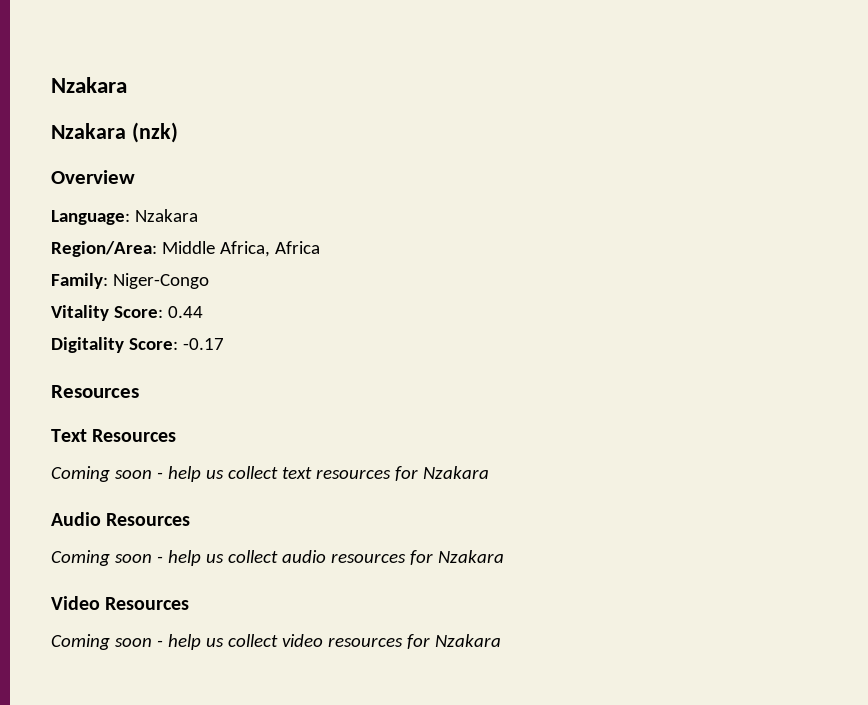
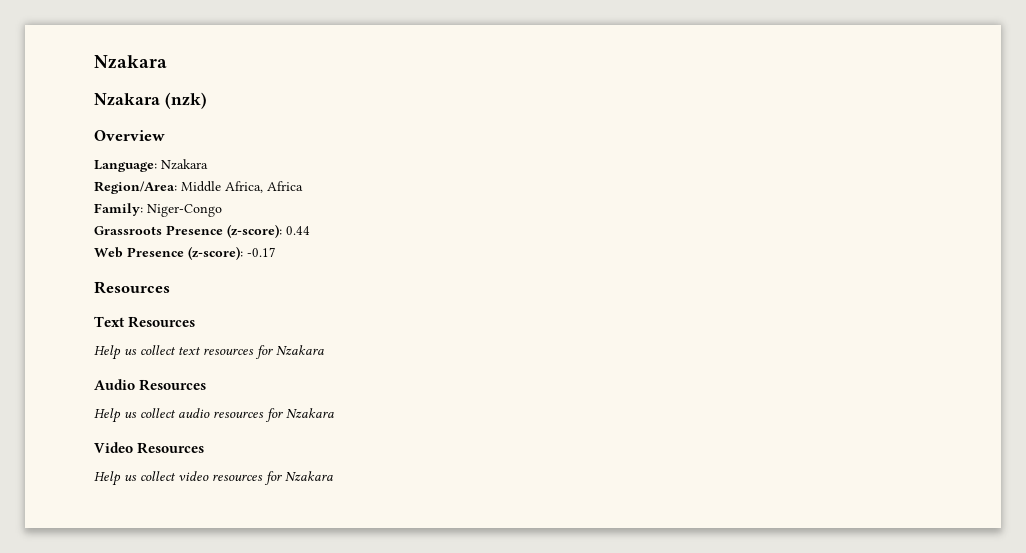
- Vitality Score: 0.44
- Digitality Score: -0.17
+ Grassroots Presence (z-score): 0.44
+ Web Presence (z-score): -0.17
- Coming soon - help us collect text resources for Nzakara
+ Help us collect text resources for Nzakara
- Coming soon - help us collect audio resources for Nzakara
+ Help us collect audio resources for Nzakara
- Coming soon - help us collect video resources for Nzakara
+ Help us collect video resources for Nzakara

